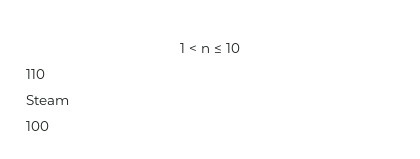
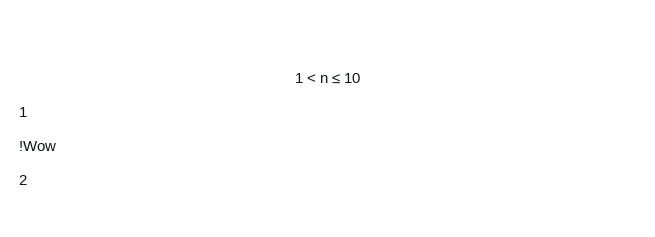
  1 < n ≤ 10
- 110
- Steam
- 100
+ 1
+ !Wow
+ 2

